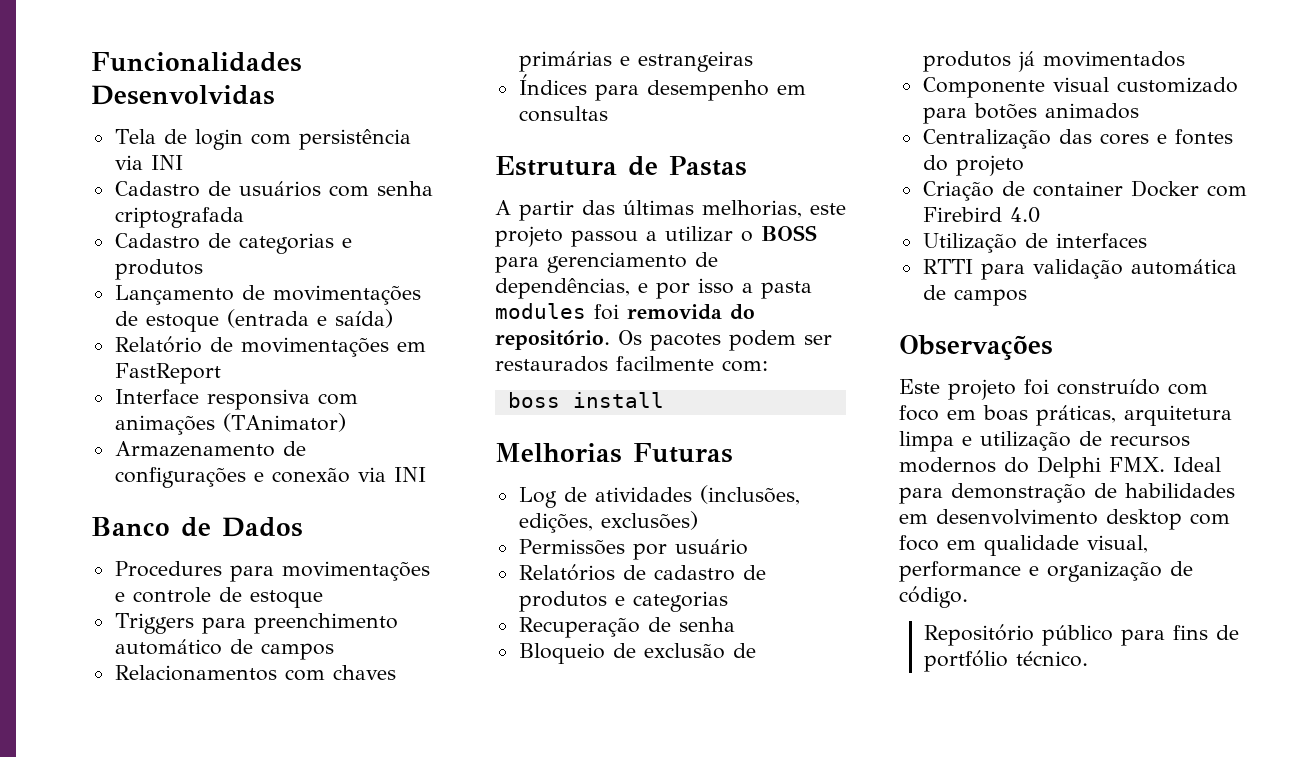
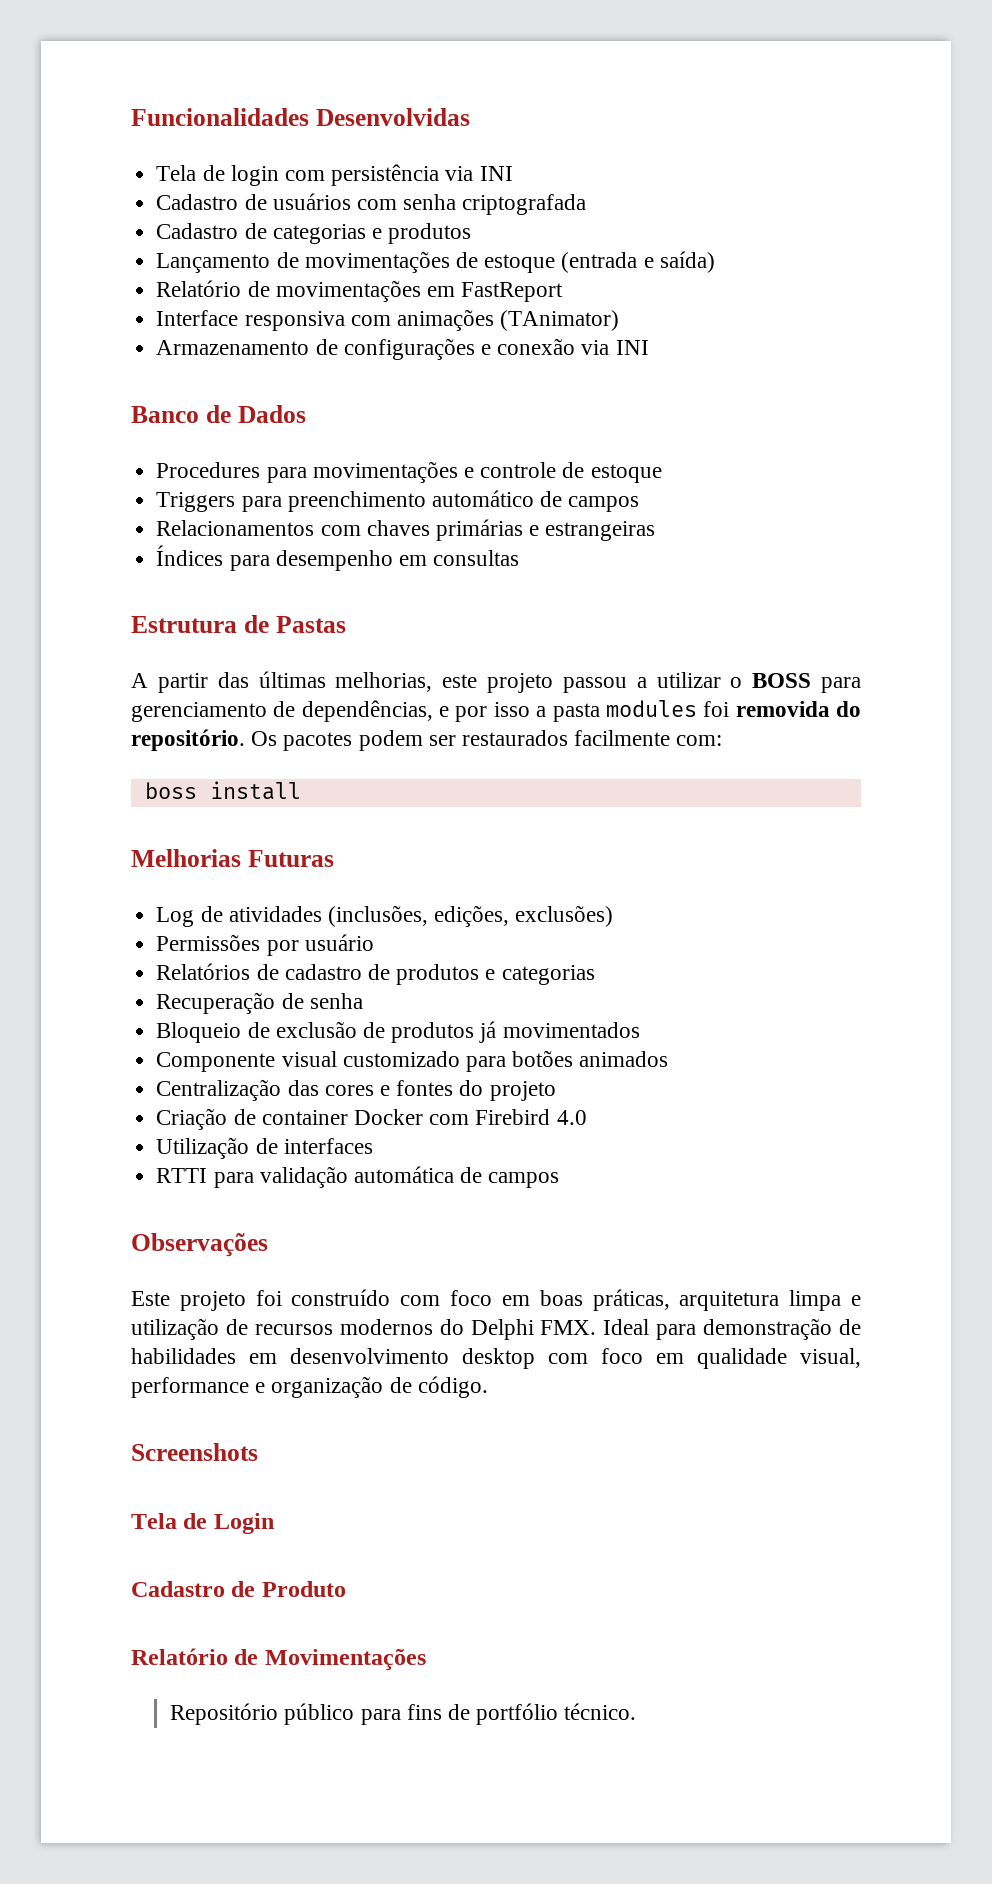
+ Screenshots
+ Tela de Login
+ Cadastro de Produto
+ Relatório de Movimentações

